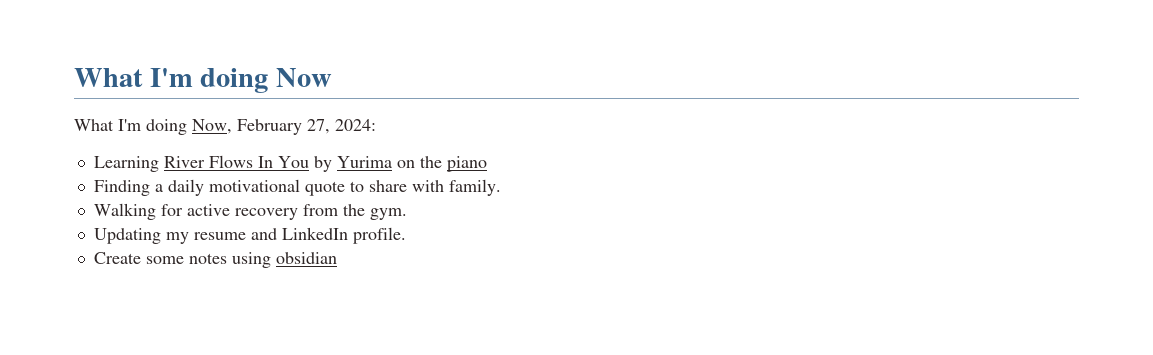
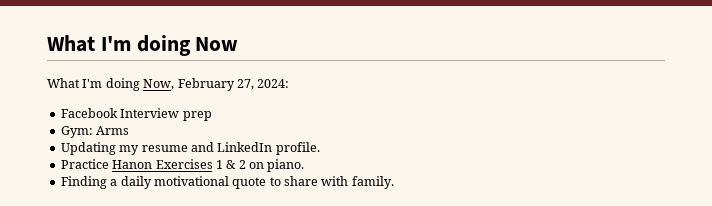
- Learning River Flows In You by Yurima on the piano
+ Facebook Interview prep
+ Gym: Arms
+ Updating my resume and LinkedIn profile.
+ Practice Hanon Exercises 1 & 2 on piano.
- Walking for active recovery from the gym.
- Updating my resume and LinkedIn profile.
- Create some notes using obsidian

